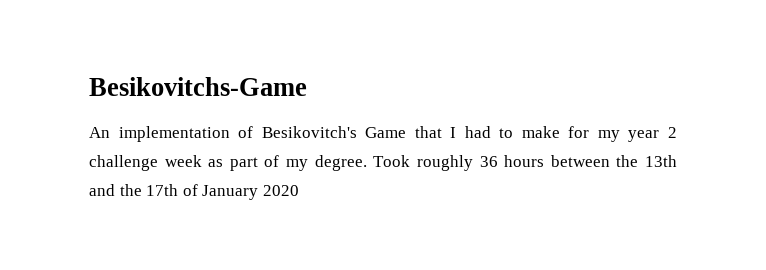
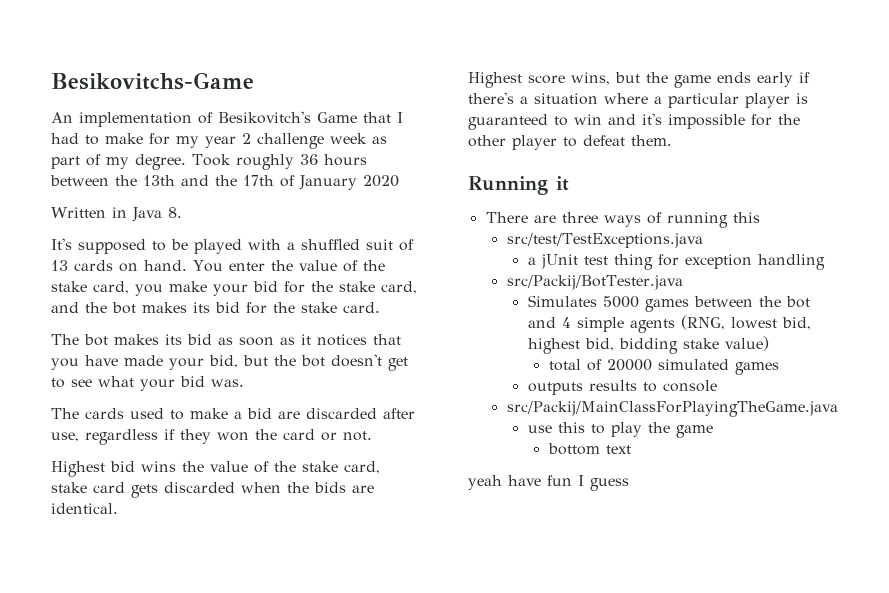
+ Written in Java 8.
+ It's supposed to be played with a shuffled suit of 13 cards on hand. You enter the value of the stake card, you make your bid for the stake card, and the bot makes its bid for the stake card.
+ The bot makes its bid as soon as it notices that you have made your bid, but the bot doesn't get to see what your bid was.
+ The cards used to make a bid are discarded after use, regardless if they won the card or not.
+ Highest bid wins the value of the stake card, stake card gets discarded when the bids are identical.
+ Highest score wins, but the game ends early if there's a situation where a particular player is guaranteed to win and it's impossible for the other player to defeat them.
+ Running it
+ There are three ways of running this
+ src/test/TestExceptions.java
+ a jUnit test thing for exception handling
+ src/Packij/BotTester.java
+ Simulates 5000 games between the bot and 4 simple agents (RNG, lowest bid, highest bid, bidding stake value)
+ total of 20000 simulated games
+ outputs results to console
+ src/Packij/MainClassForPlayingTheGame.java
+ use this to play the game
+ bottom text
+ yeah have fun I guess

